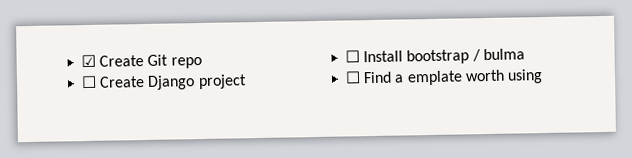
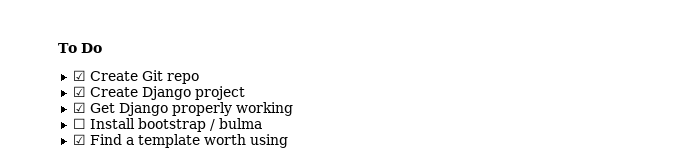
+ To Do
- ☐ Create Django project
+ ☑ Create Django project
+ ☑ Get Django properly working
- ☐ Find a emplate worth using
+ ☑ Find a template worth using

